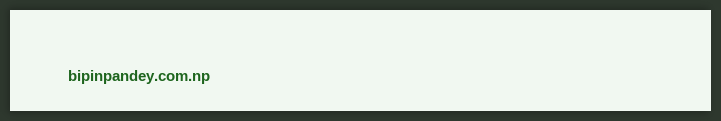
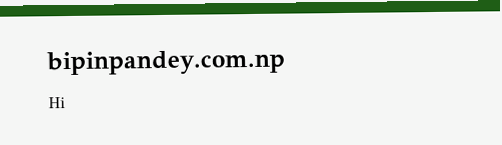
+ Hi

